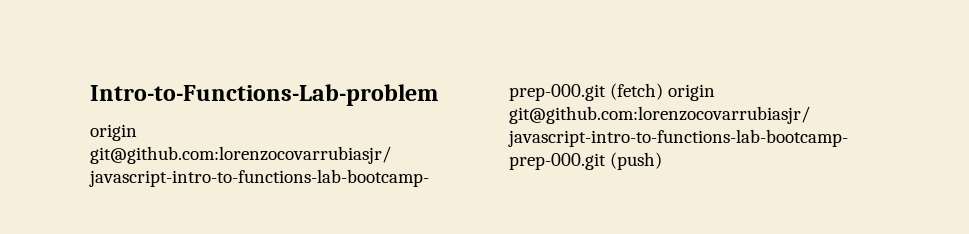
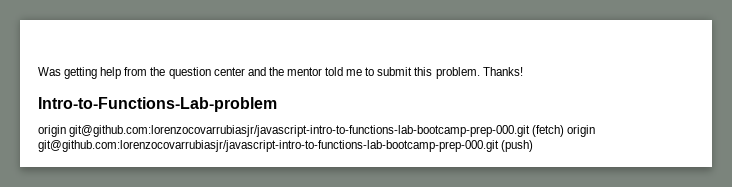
+ Was getting help from the question center and the mentor told me to submit this problem. Thanks!

